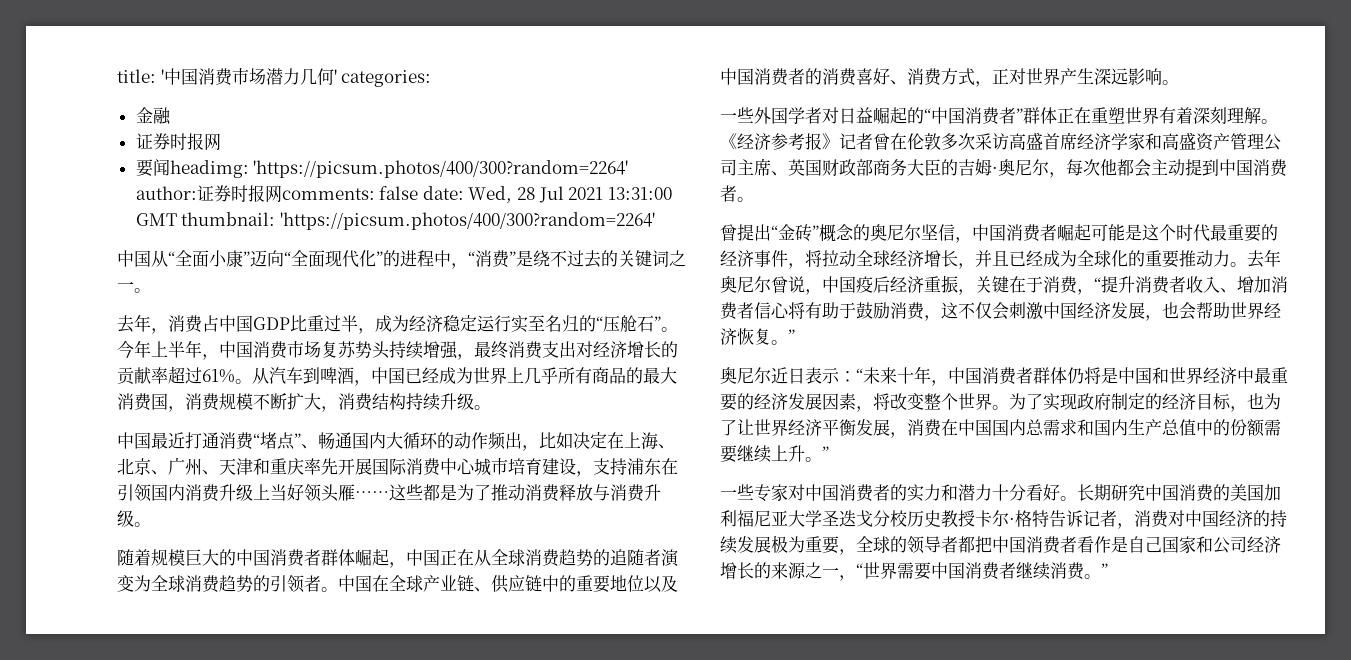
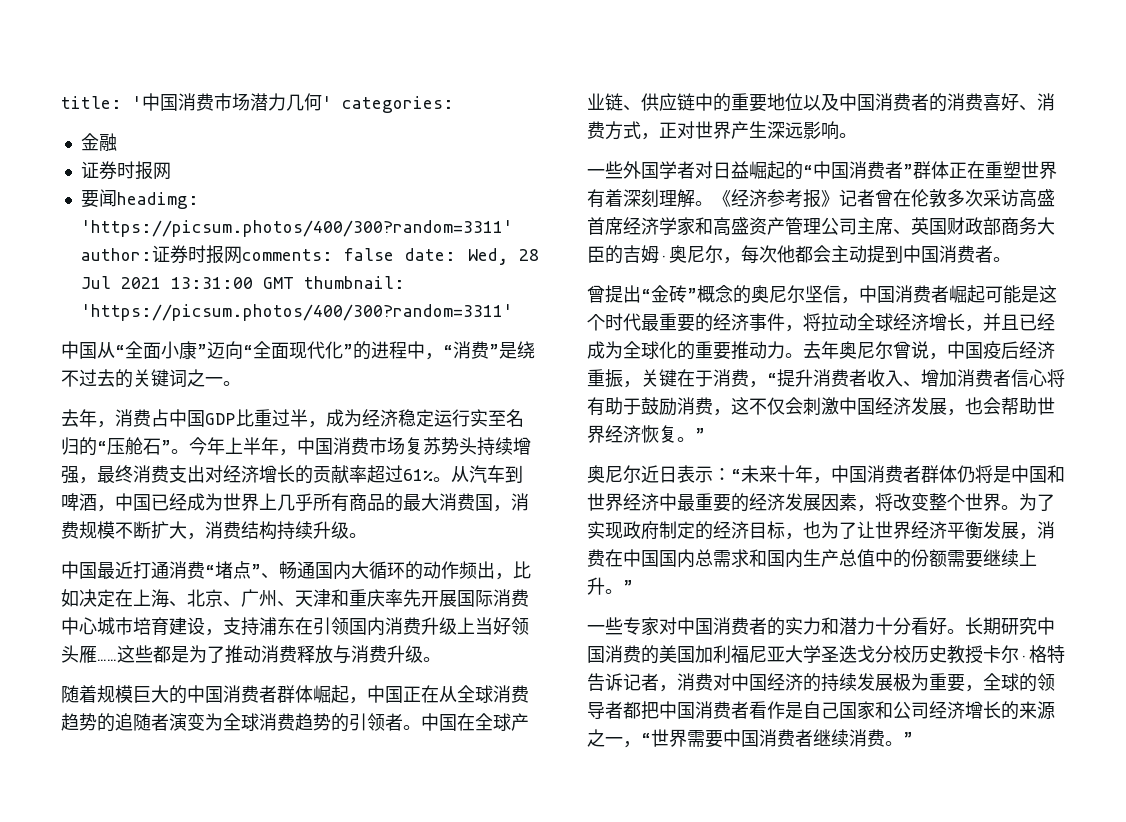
- 要闻headimg: 'https://picsum.photos/400/300?random=2264' author:证券时报网comments: false date: Wed, 28 Jul 2021 13:31:00 GMT thumbnail: 'https://picsum.photos/400/300?random=2264'
+ 要闻headimg: 'https://picsum.photos/400/300?random=3311' author:证券时报网comments: false date: Wed, 28 Jul 2021 13:31:00 GMT thumbnail: 'https://picsum.photos/400/300?random=3311'

